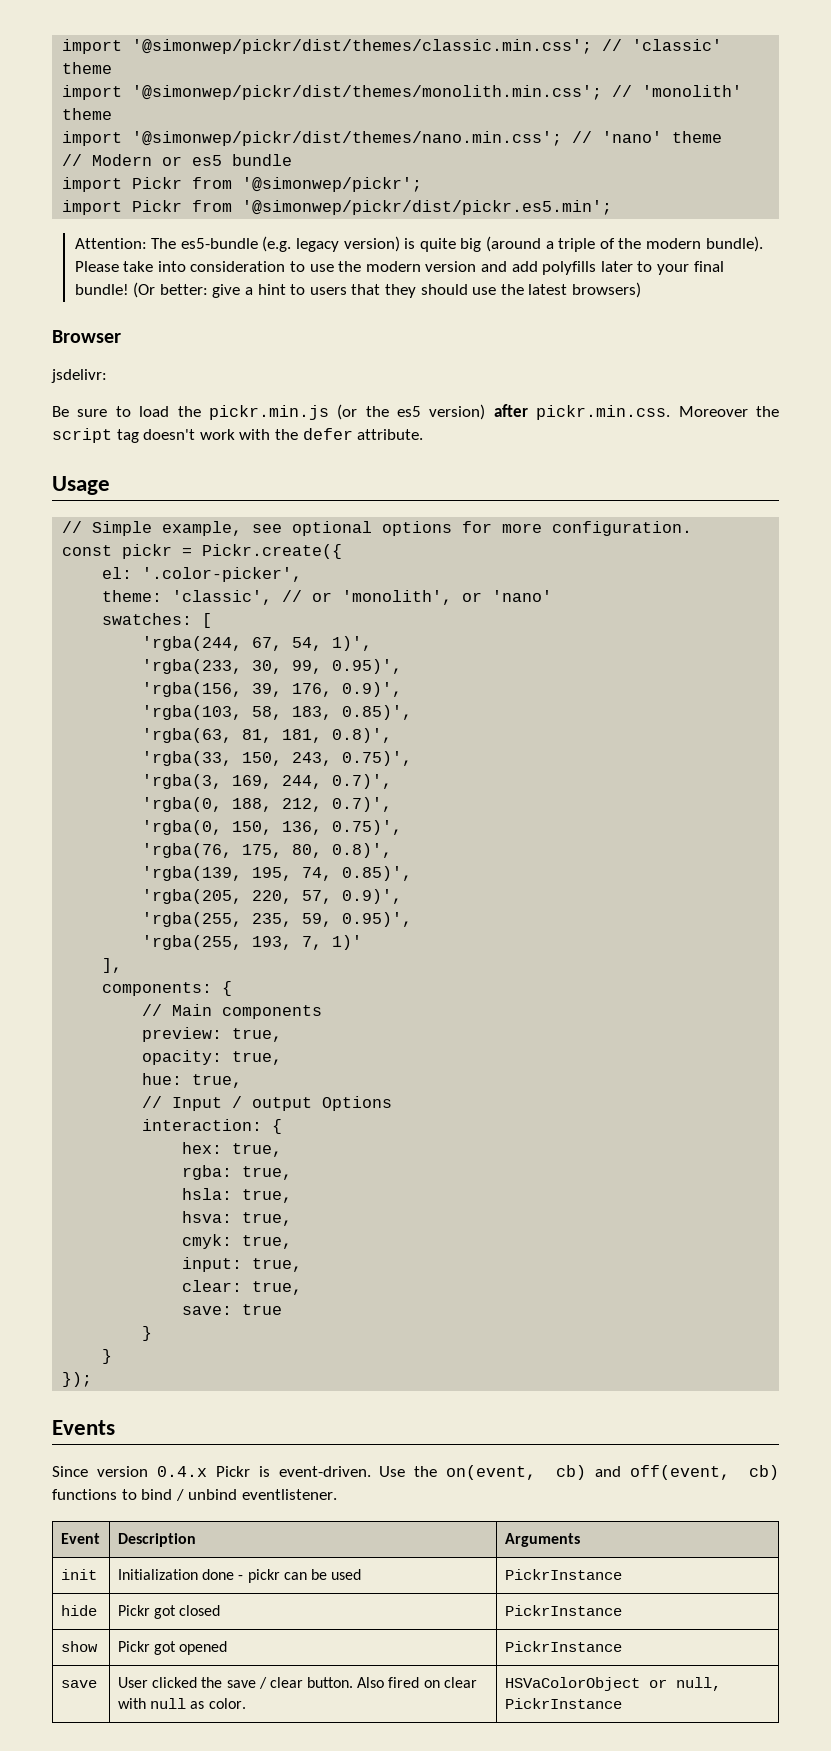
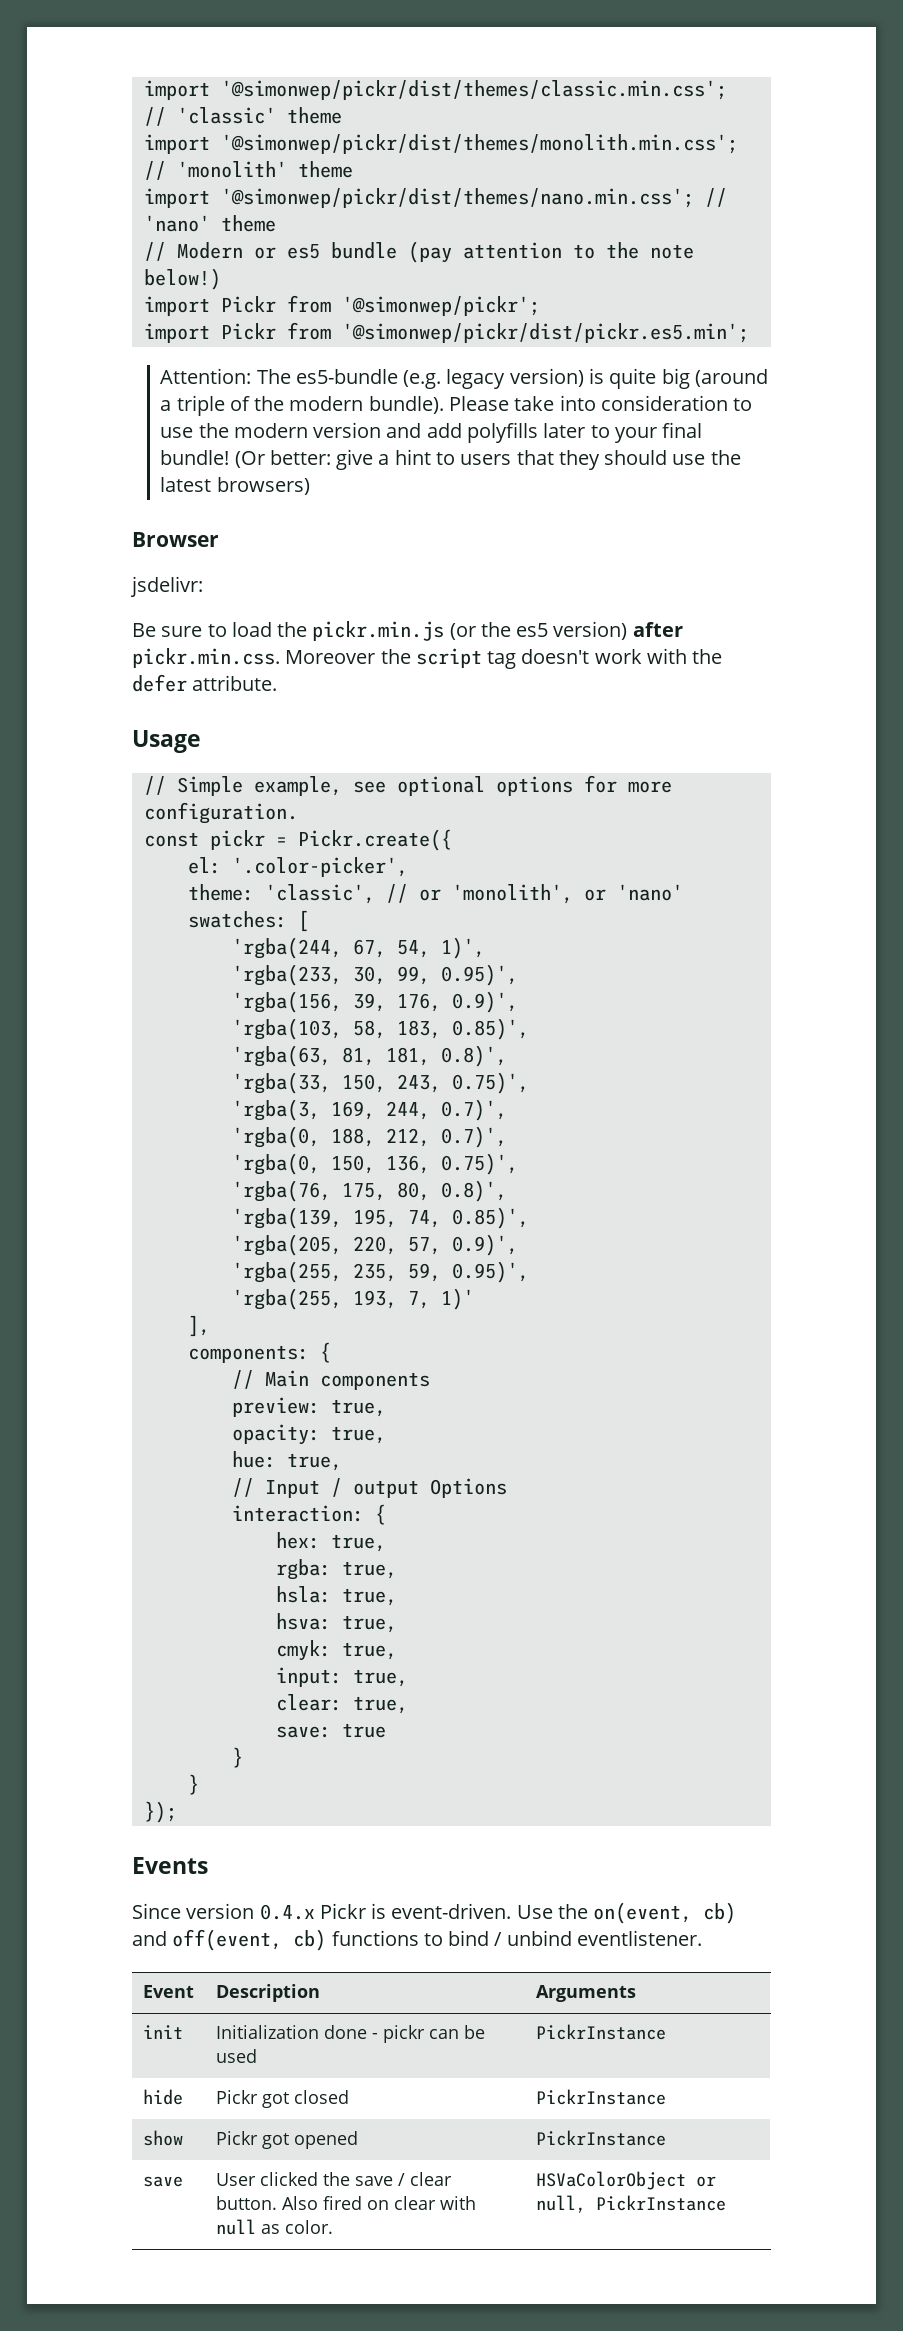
- // Modern or es5 bundle
+ // Modern or es5 bundle (pay attention to the note below!)

